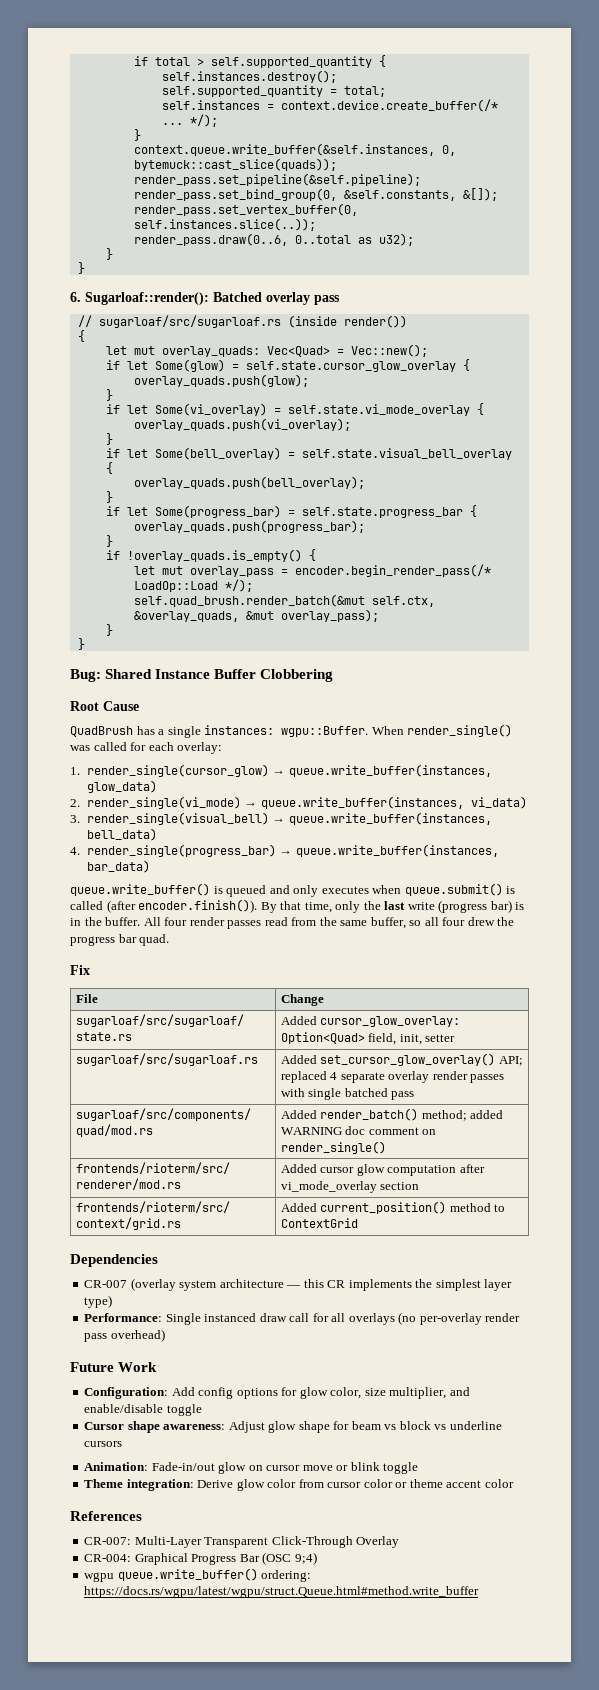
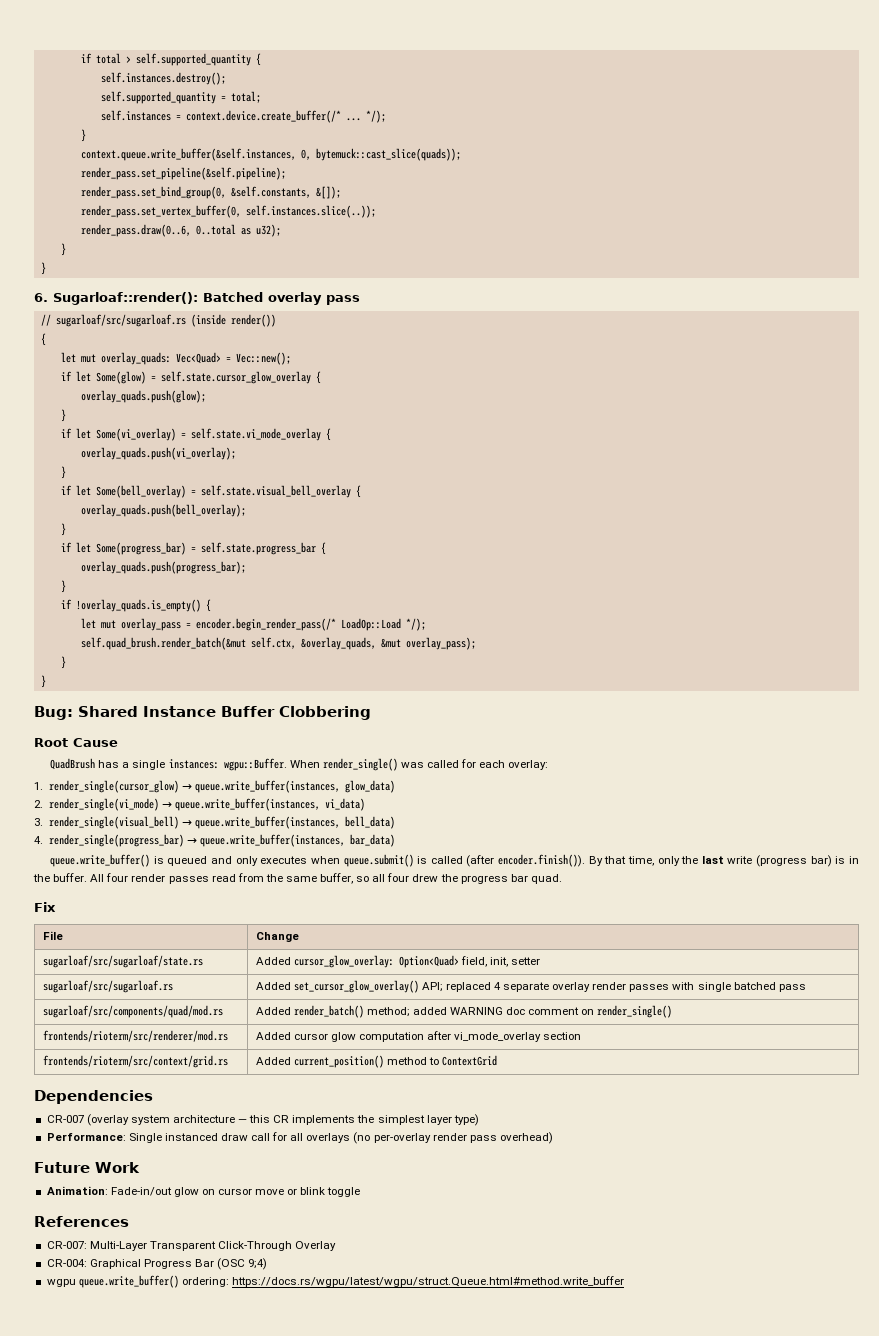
- Configuration: Add config options for glow color, size multiplier, and enable/disable toggle
- Cursor shape awareness: Adjust glow shape for beam vs block vs underline cursors
- Theme integration: Derive glow color from cursor color or theme accent color

